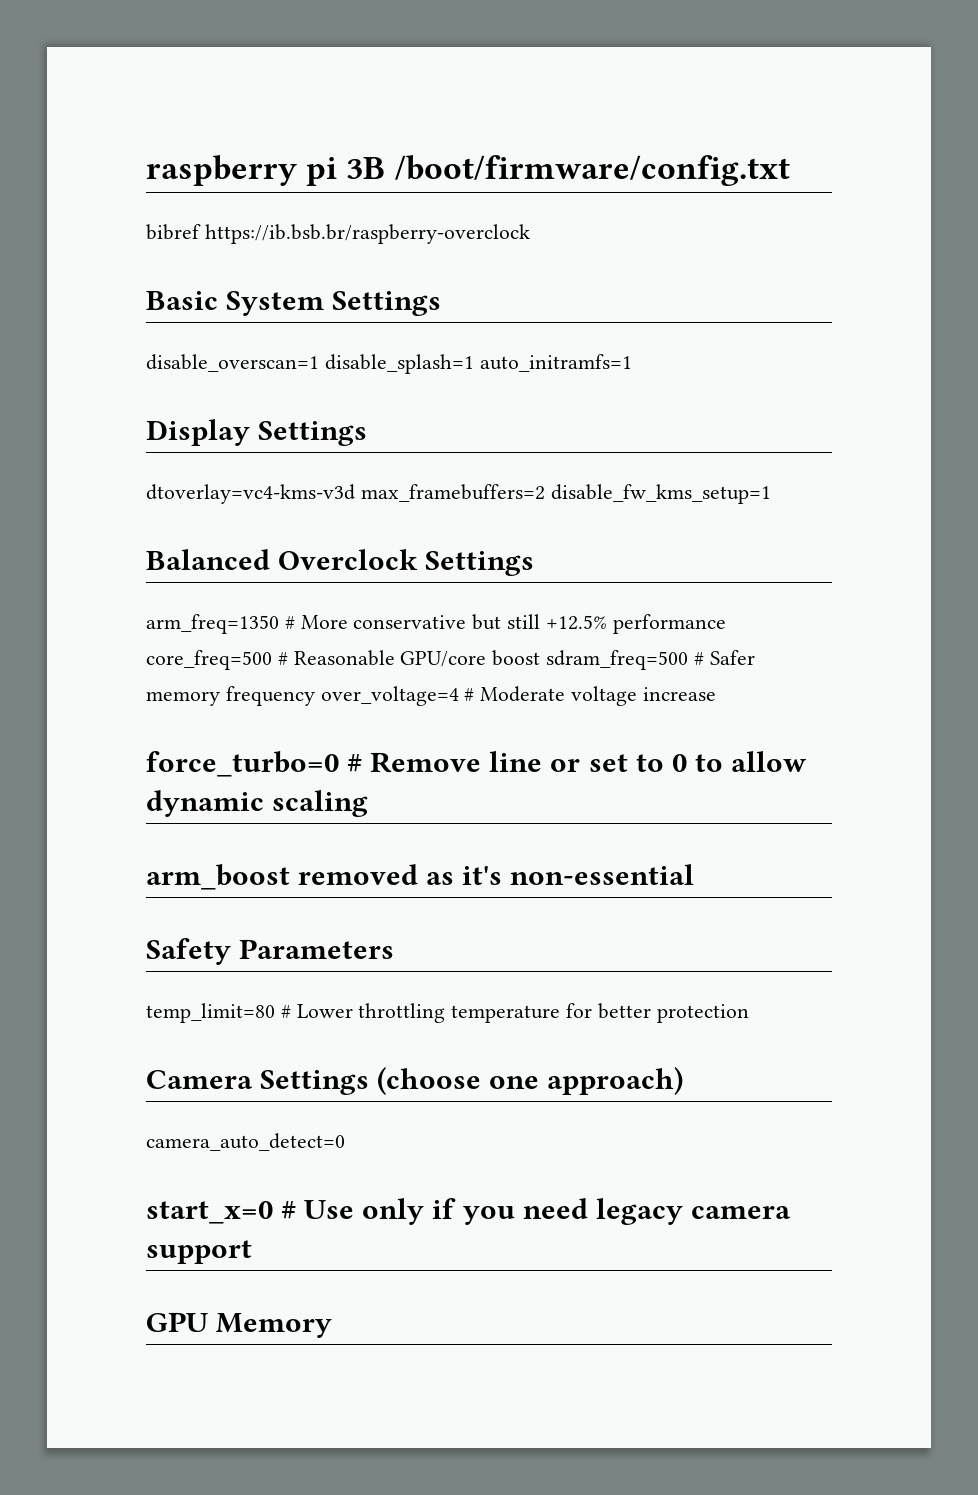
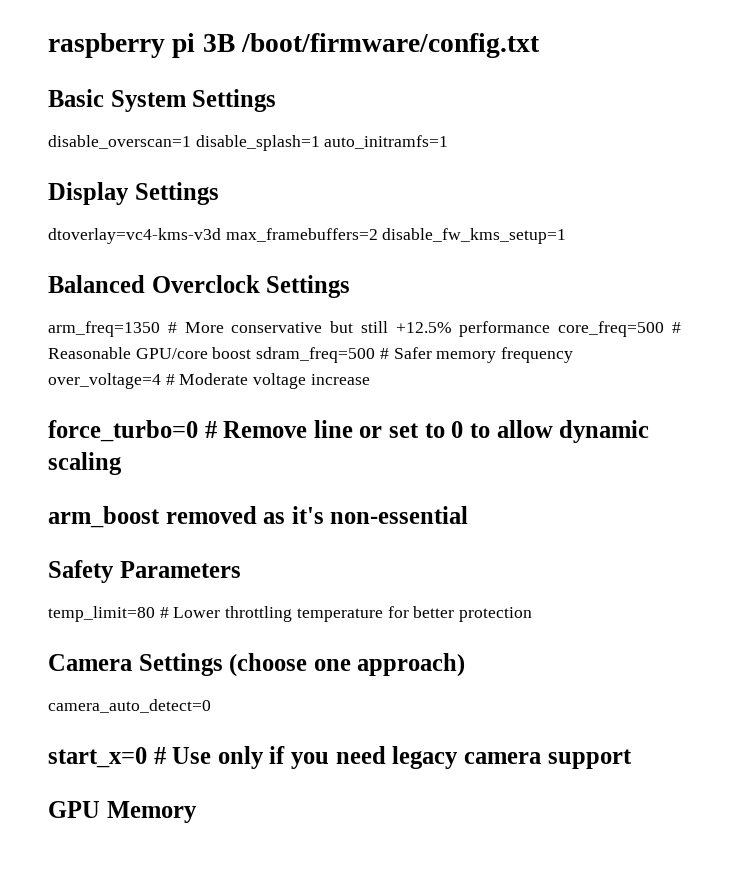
- bibref https://ib.bsb.br/raspberry-overclock

